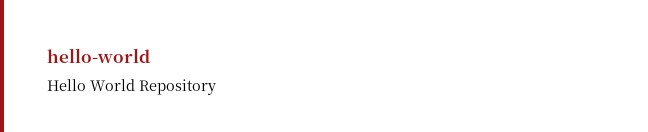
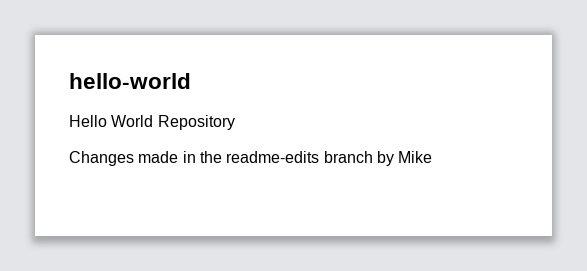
+ Changes made in the readme-edits branch by Mike

